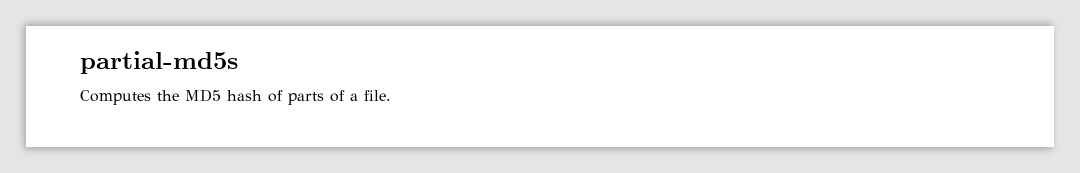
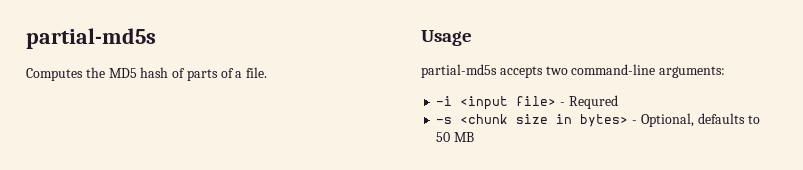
+ Usage
+ partial-md5s accepts two command-line arguments:
+ -i <input file> - Requred
+ -s <chunk size in bytes> - Optional, defaults to 50 MB

